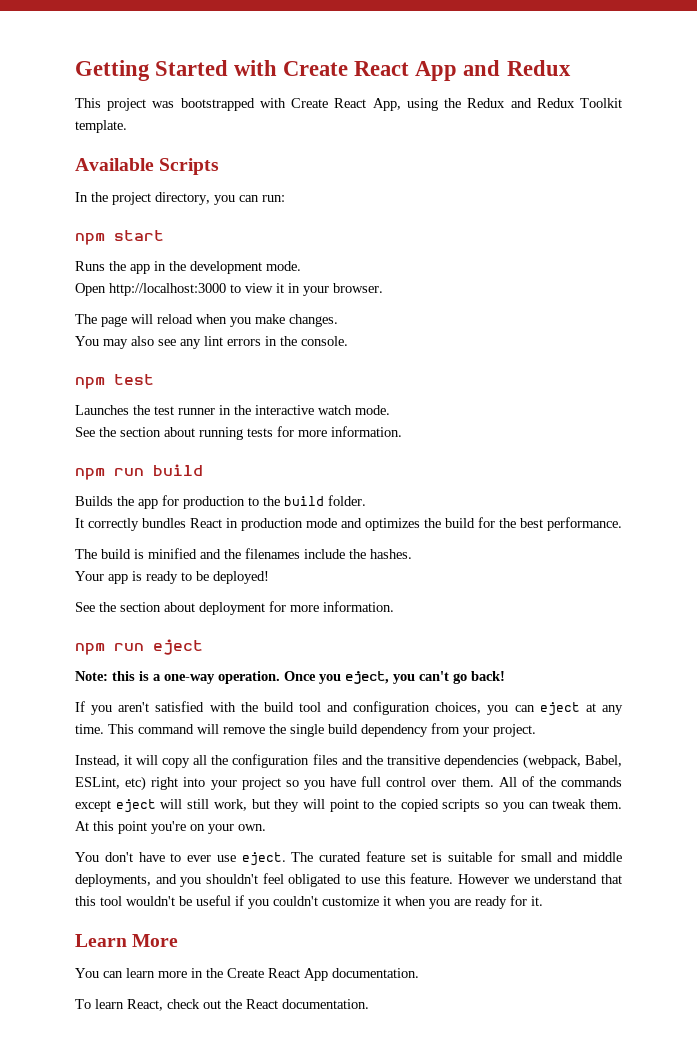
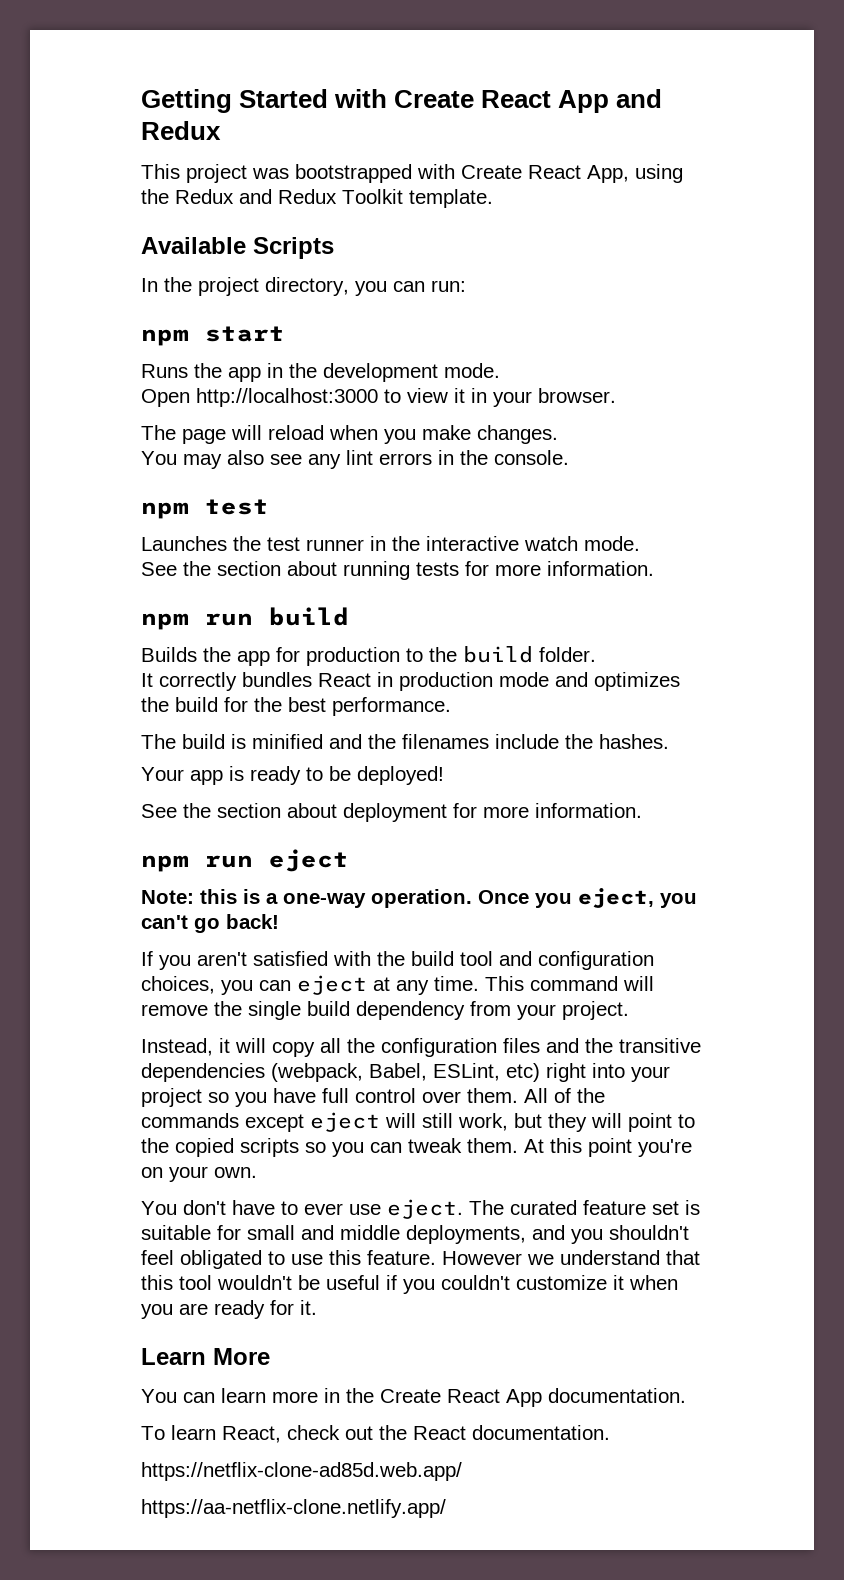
+ https://netflix-clone-ad85d.web.app/
+ https://aa-netflix-clone.netlify.app/

